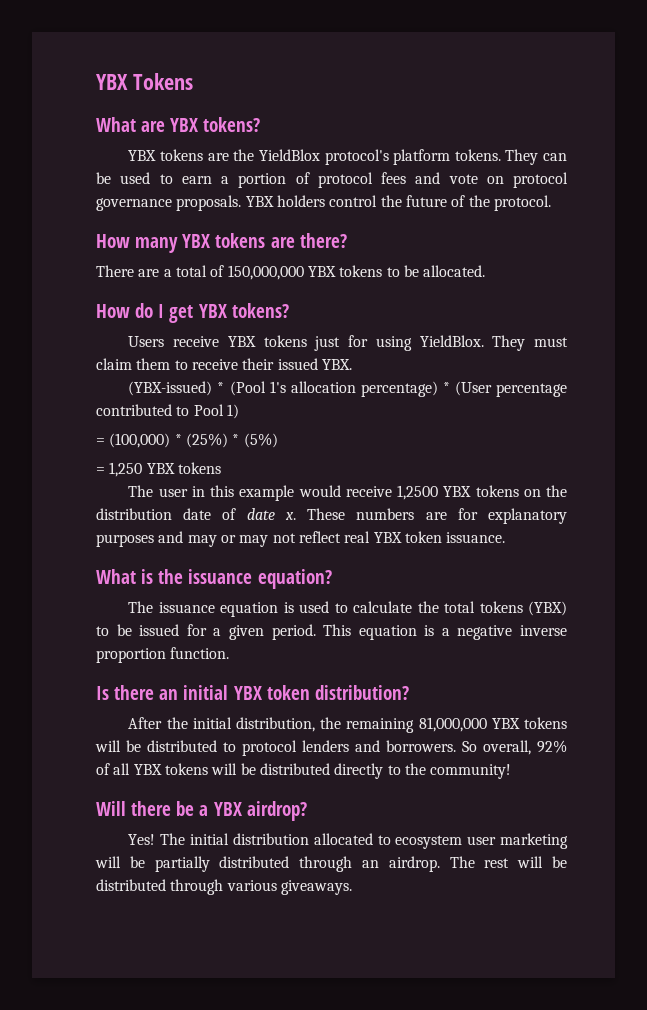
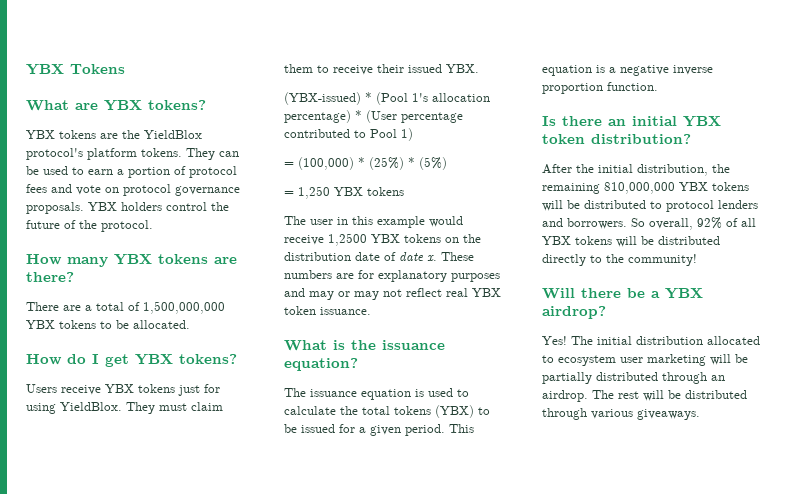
- There are a total of 150,000,000 YBX tokens to be allocated.
+ There are a total of 1,500,000,000 YBX tokens to be allocated.
- After the initial distribution, the remaining 81,000,000 YBX tokens will be distributed to protocol lenders and borrowers.
+ After the initial distribution, the remaining 810,000,000 YBX tokens will be distributed to protocol lenders and borrowers.

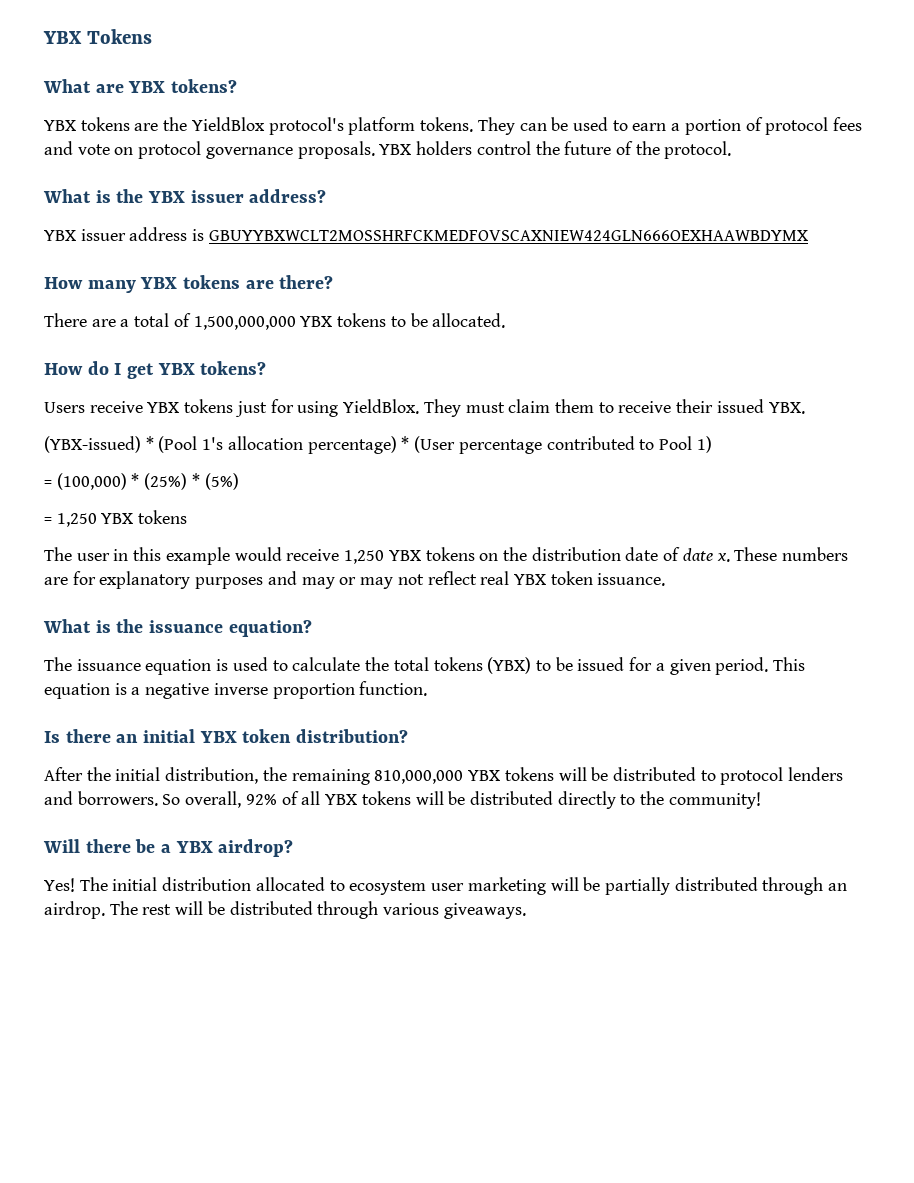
+ What is the YBX issuer address?
+ YBX issuer address is GBUYYBXWCLT2MOSSHRFCKMEDFOVSCAXNIEW424GLN666OEXHAAWBDYMX
- The user in this example would receive 1,2500 YBX tokens on the distribution date of date x.
+ The user in this example would receive 1,250 YBX tokens on the distribution date of date x.

